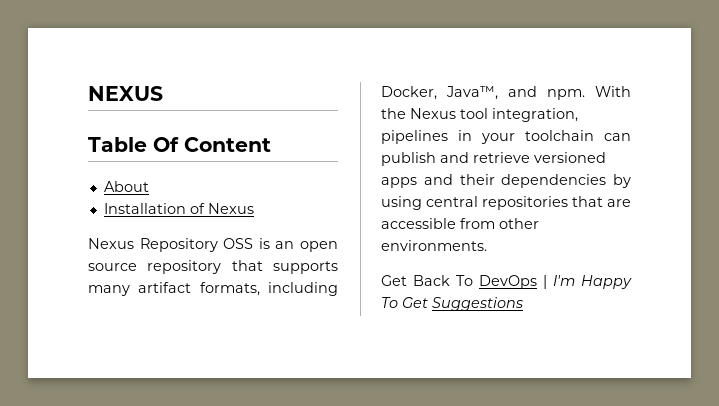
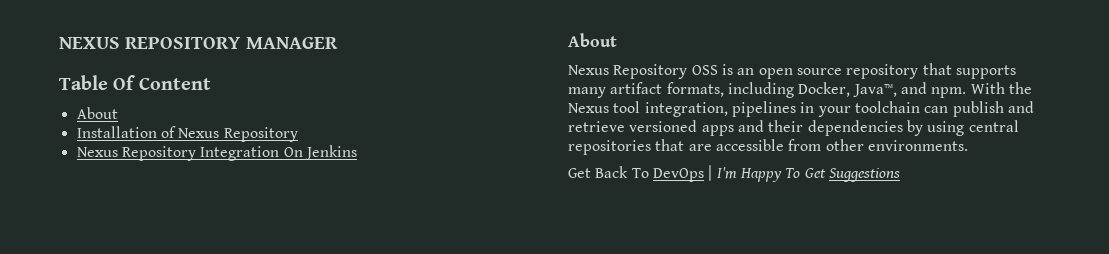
- NEXUS
+ NEXUS REPOSITORY MANAGER
- Installation of Nexus
+ Installation of Nexus Repository
+ Nexus Repository Integration On Jenkins
+ About

